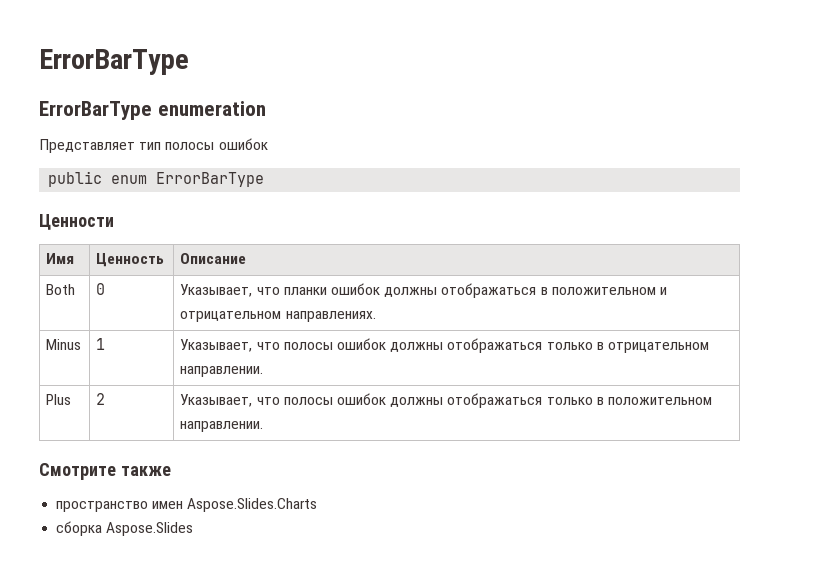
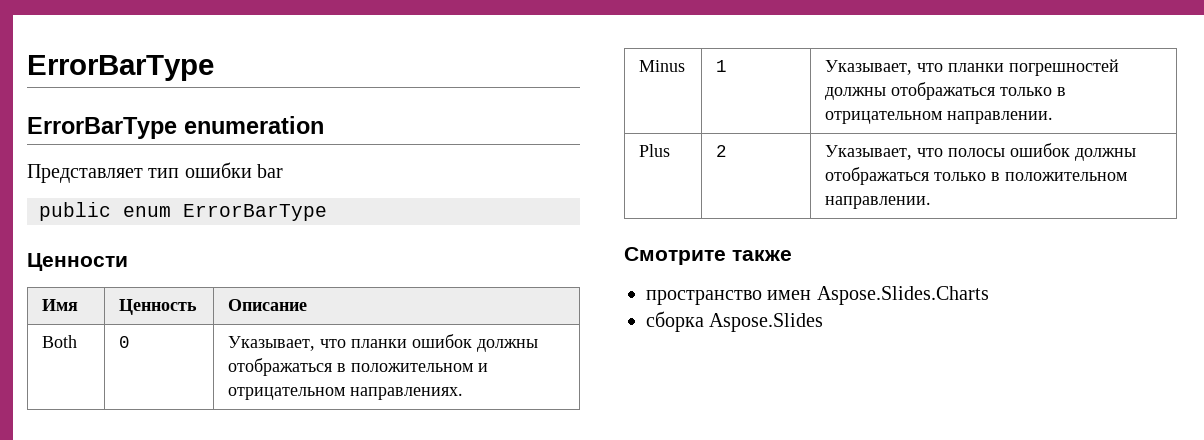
- Представляет тип полосы ошибок
+ Представляет тип ошибки bar
- Minus | 1 | Указывает, что полосы ошибок должны отображаться только в отрицательном направлении.
+ Minus | 1 | Указывает, что планки погрешностей должны отображаться только в отрицательном направлении.

